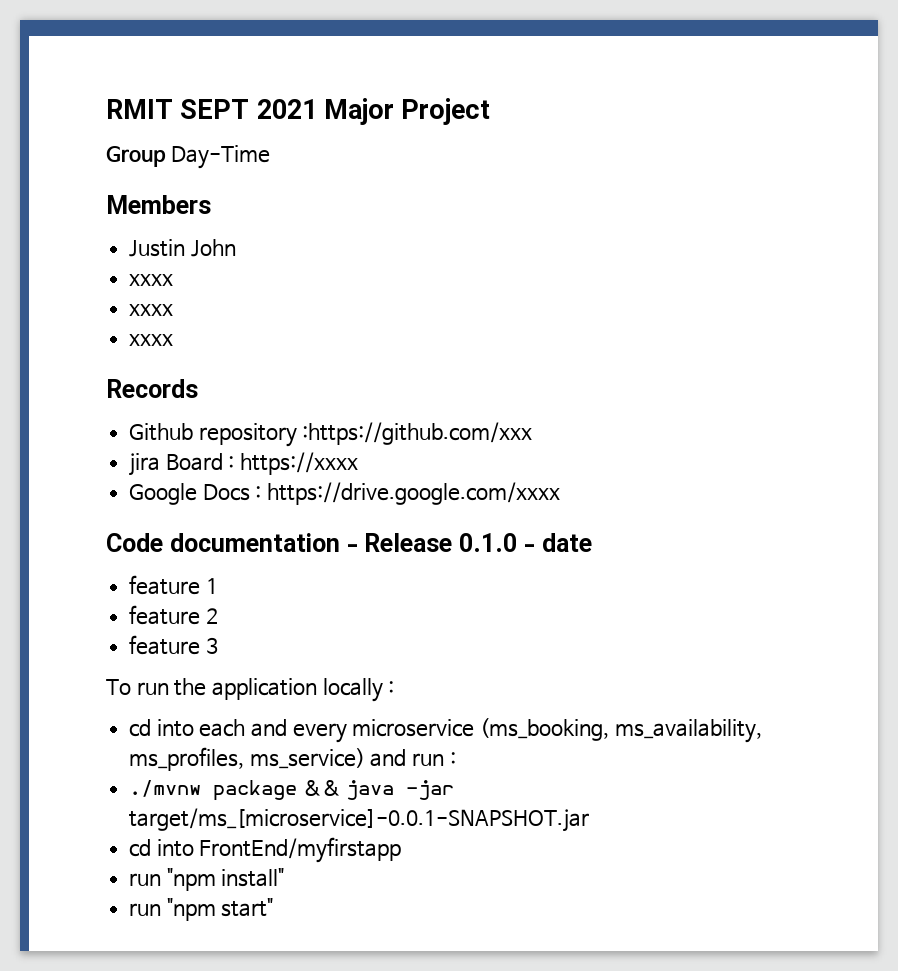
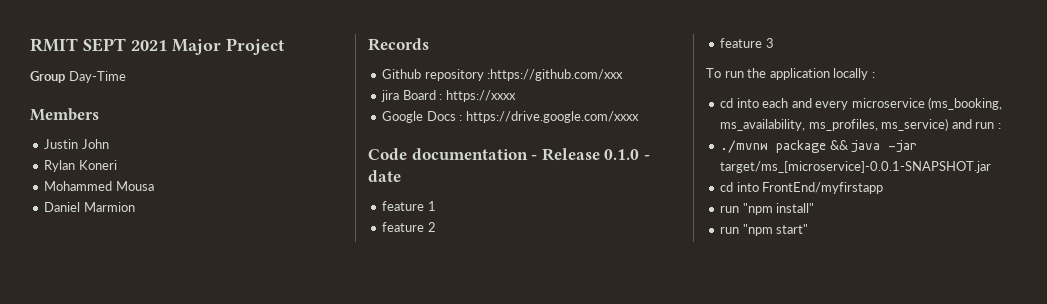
  Justin John
- xxxx
- xxxx
- xxxx
+ Rylan Koneri
+ Mohammed Mousa
+ Daniel Marmion

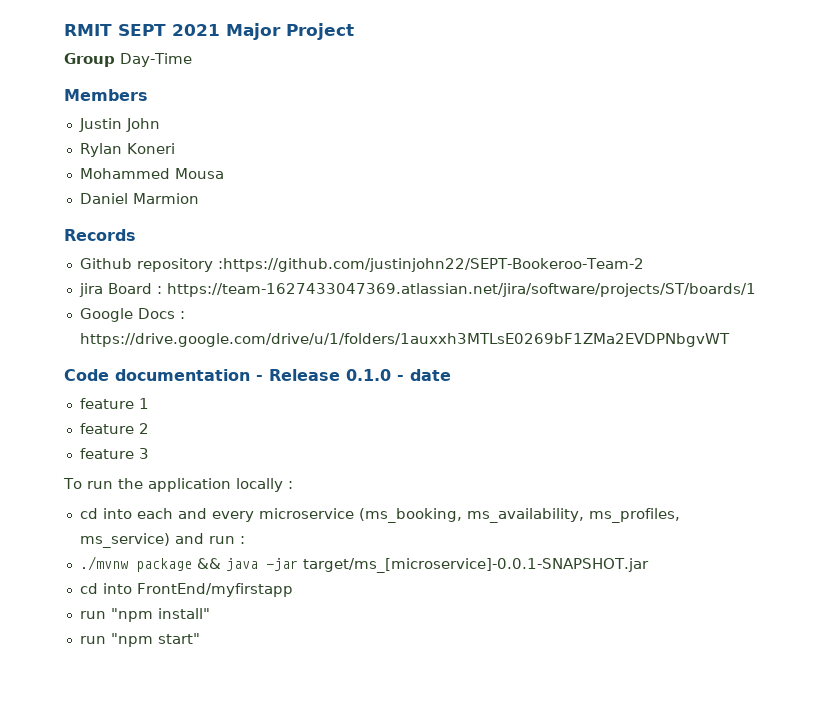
- Github repository :https://github.com/xxx
+ Github repository :https://github.com/justinjohn22/SEPT-Bookeroo-Team-2
- jira Board : https://xxxx
+ jira Board : https://team-1627433047369.atlassian.net/jira/software/projects/ST/boards/1
- Google Docs : https://drive.google.com/xxxx
+ Google Docs : https://drive.google.com/drive/u/1/folders/1auxxh3MTLsE0269bF1ZMa2EVDPNbgvWT

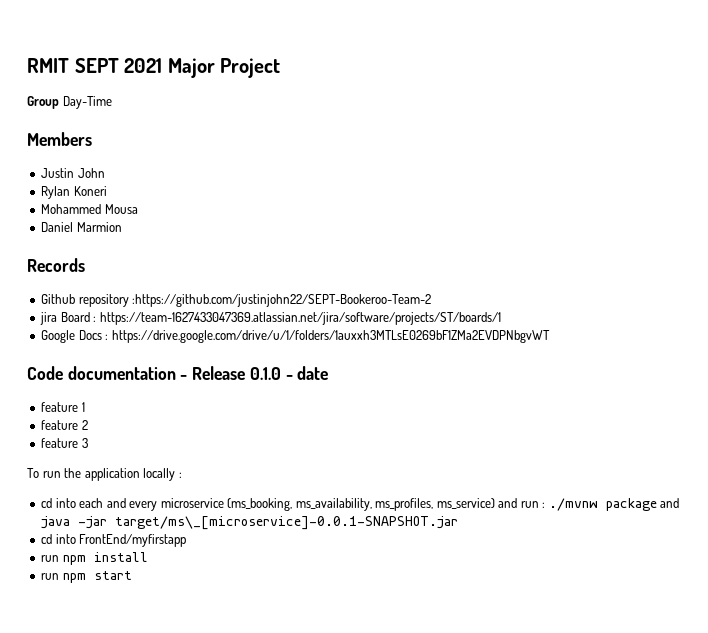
- cd into each and every microservice (ms_booking, ms_availability, ms_profiles, ms_service) and run :
- ./mvnw package && java -jar target/ms_[microservice]-0.0.1-SNAPSHOT.jar
+ cd into each and every microservice (ms_booking, ms_availability, ms_profiles, ms_service) and run : ./mvnw package and java -jar target/ms\_[microservice]-0.0.1-SNAPSHOT.jar
- run "npm install"
- run "npm start"
+ run npm install
+ run npm start

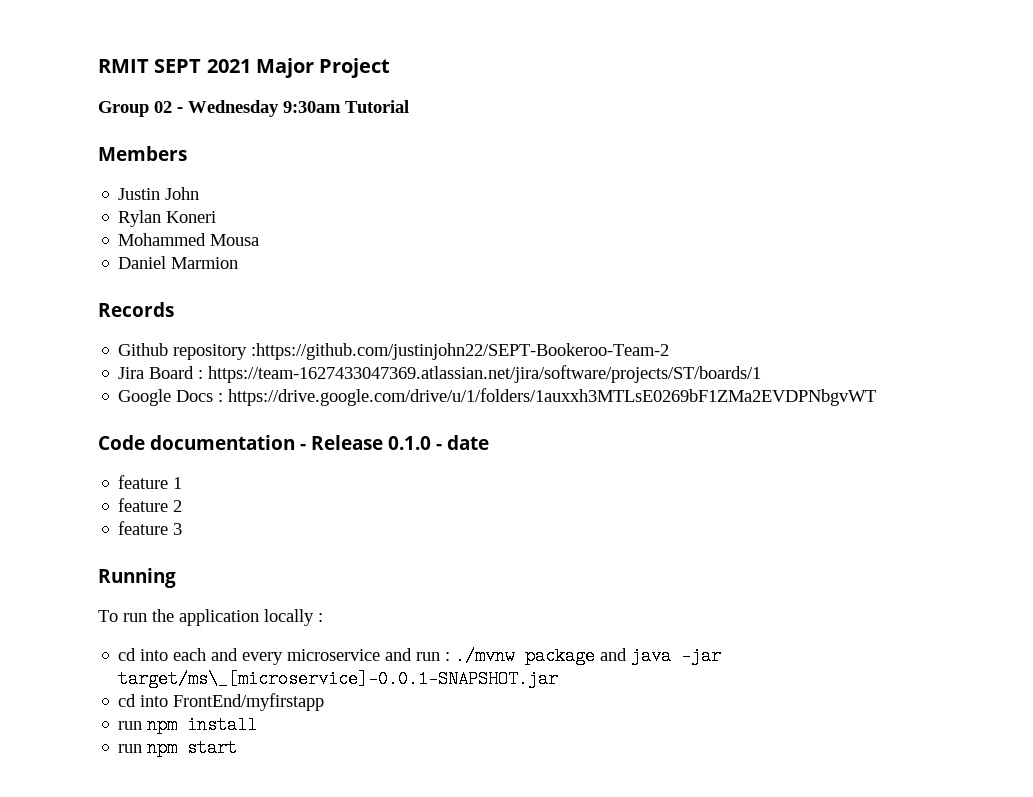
- Group Day-Time
+ Group 02 - Wednesday 9:30am Tutorial
- jira Board : https://team-1627433047369.atlassian.net/jira/software/projects/ST/boards/1
+ Jira Board : https://team-1627433047369.atlassian.net/jira/software/projects/ST/boards/1
+ Running
- cd into each and every microservice (ms_booking, ms_availability, ms_profiles, ms_service) and run : ./mvnw package and java -jar target/ms\_[microservice]-0.0.1-SNAPSHOT.jar
+ cd into each and every microservice and run : ./mvnw package and java -jar target/ms\_[microservice]-0.0.1-SNAPSHOT.jar

